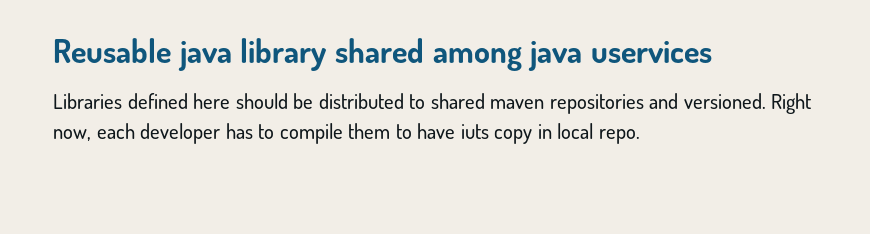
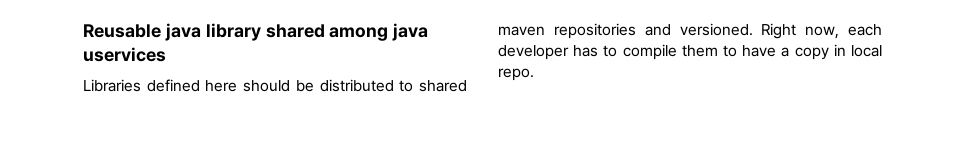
- Right now, each developer has to compile them to have iuts copy in local repo.
+ Right now, each developer has to compile them to have a copy in local repo.

